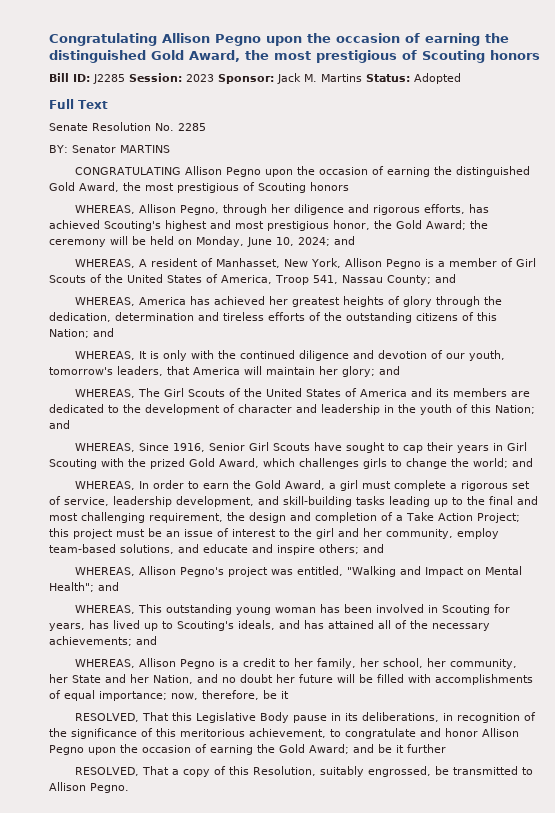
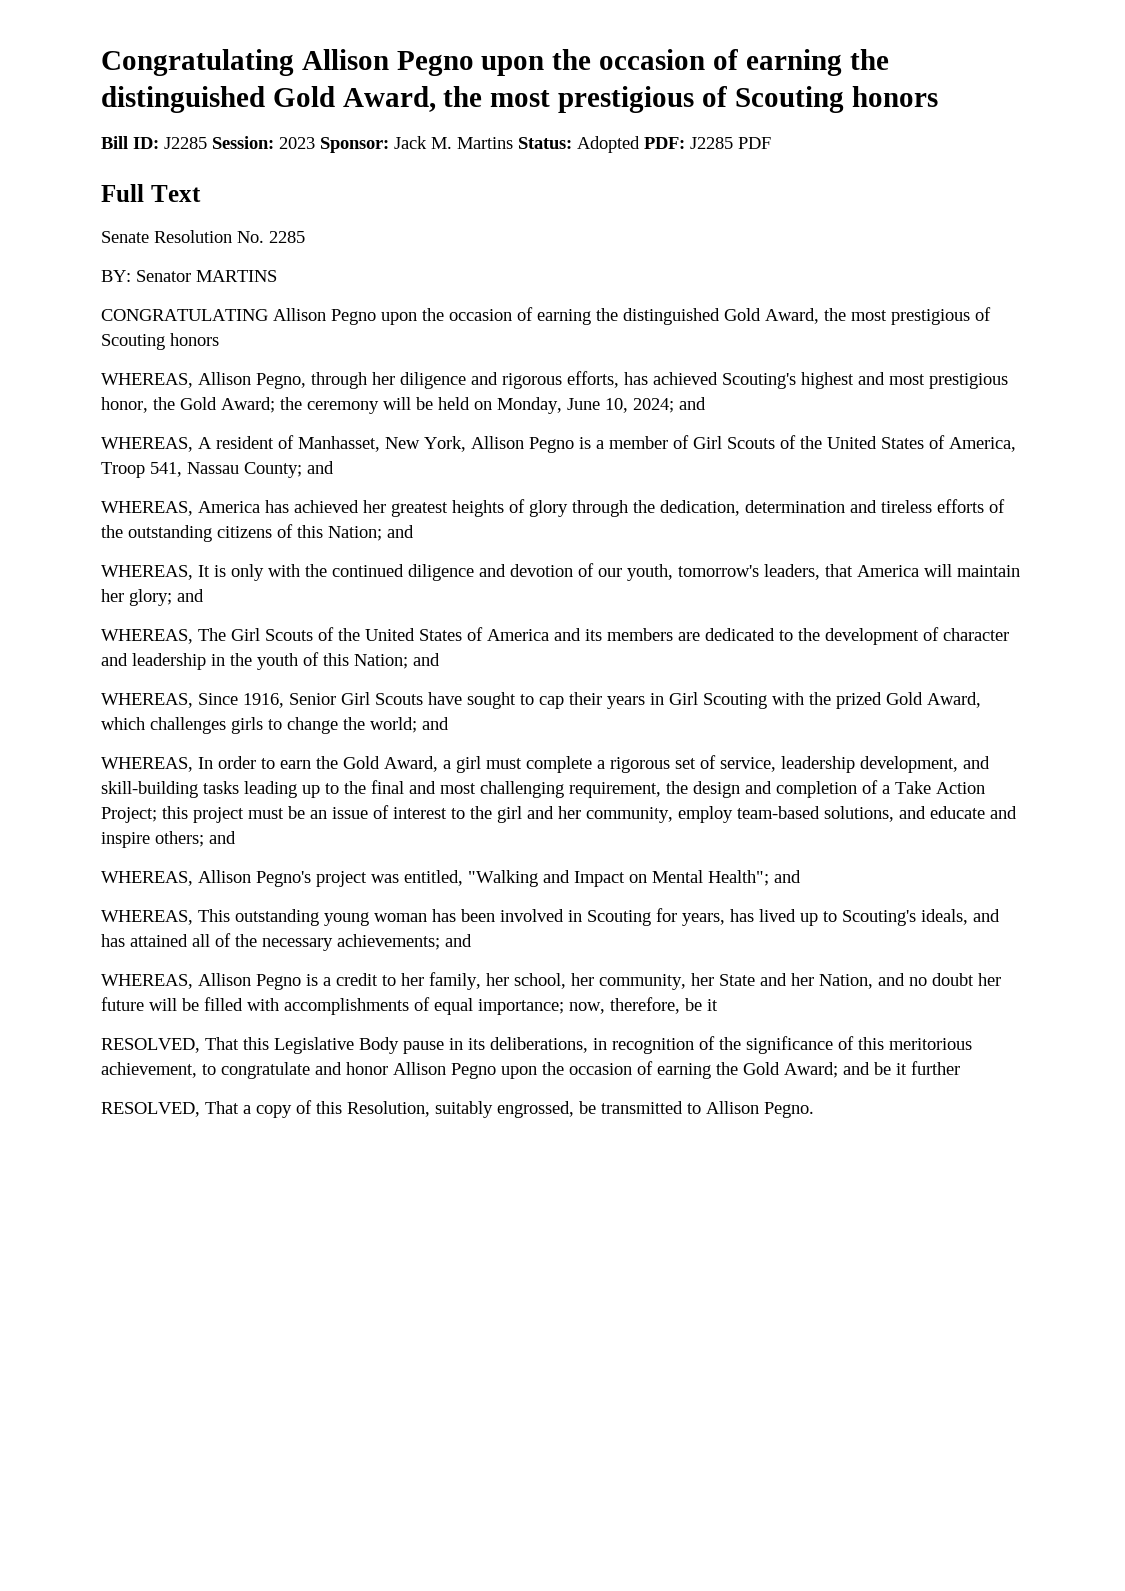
- Bill ID: J2285 Session: 2023 Sponsor: Jack M. Martins Status: Adopted
+ Bill ID: J2285 Session: 2023 Sponsor: Jack M. Martins Status: Adopted PDF: J2285 PDF

